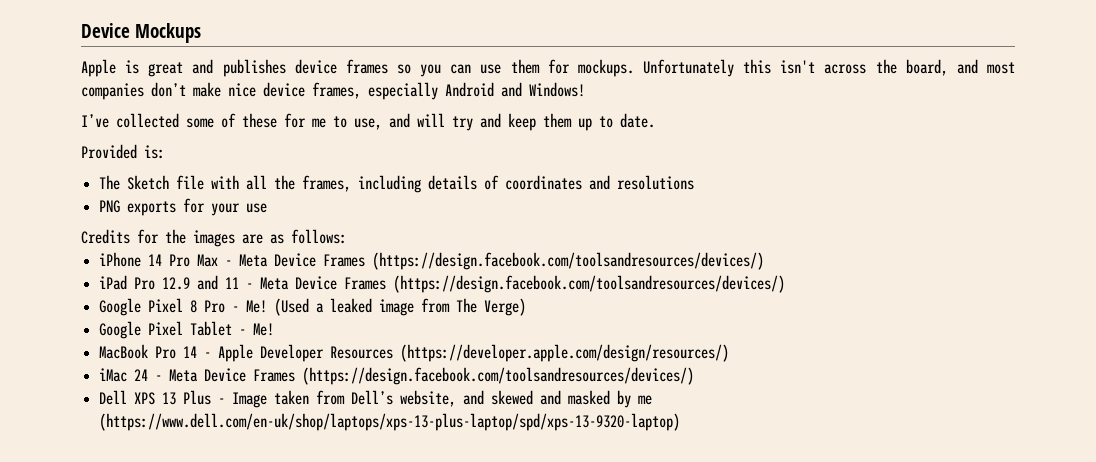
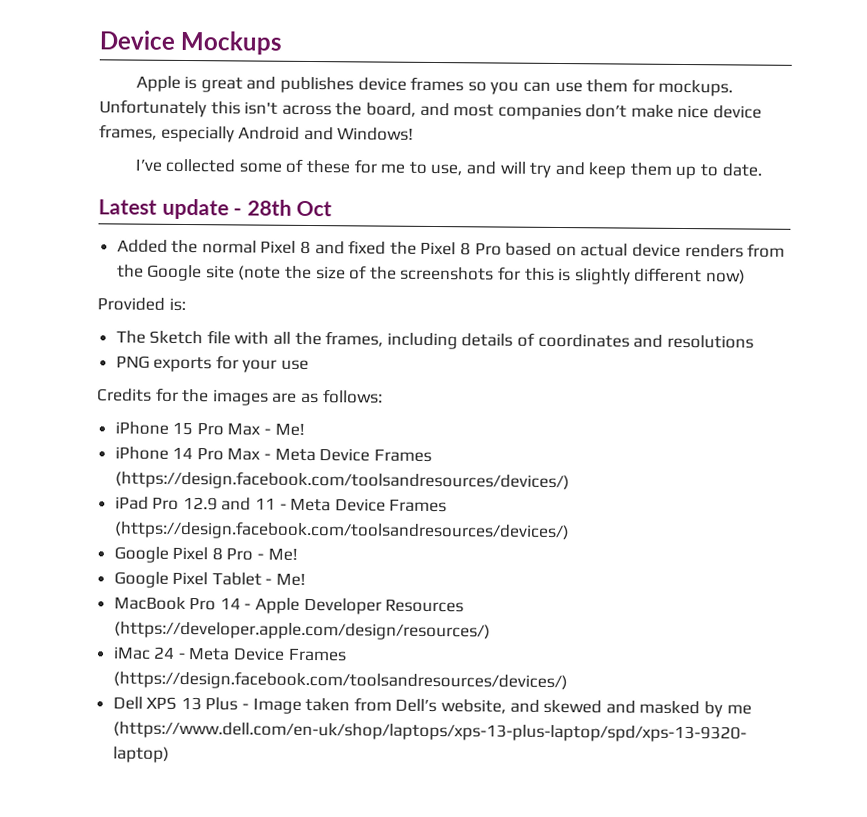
+ Latest update - 28th Oct
+ Added the normal Pixel 8 and fixed the Pixel 8 Pro based on actual device renders from the Google site (note the size of the screenshots for this is slightly different now)
+ iPhone 15 Pro Max - Me!
- (Used a leaked image from The Verge)

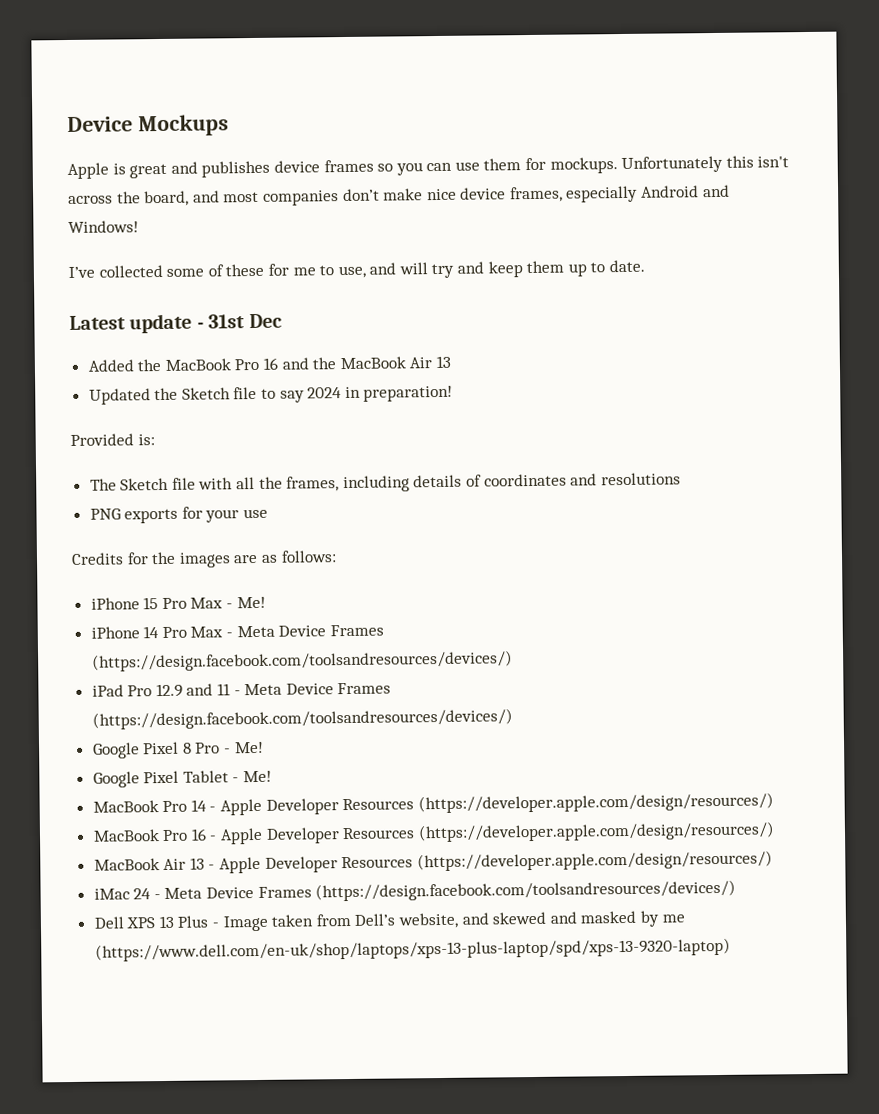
- Latest update - 28th Oct
+ Latest update - 31st Dec
- Added the normal Pixel 8 and fixed the Pixel 8 Pro based on actual device renders from the Google site (note the size of the screenshots for this is slightly different now)
+ Added the MacBook Pro 16 and the MacBook Air 13
+ Updated the Sketch file to say 2024 in preparation!
+ MacBook Pro 16 - Apple Developer Resources (https://developer.apple.com/design/resources/)
+ MacBook Air 13 - Apple Developer Resources (https://developer.apple.com/design/resources/)

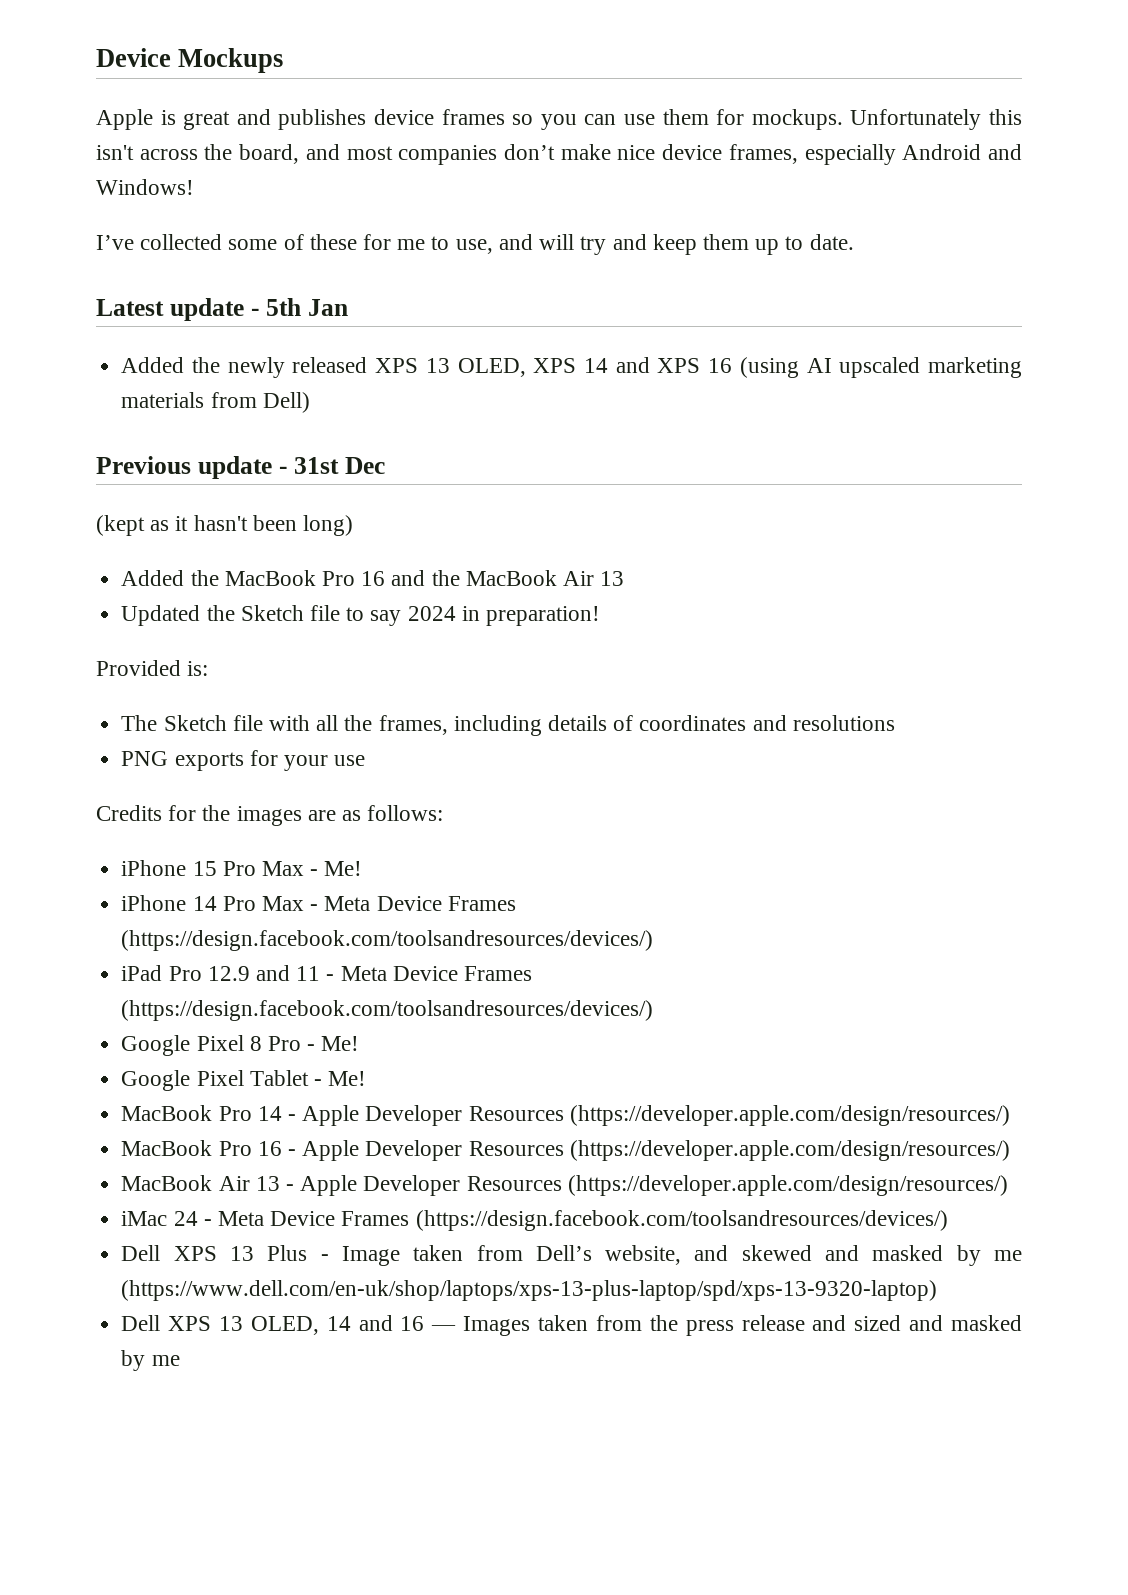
- Latest update - 31st Dec
+ Latest update - 5th Jan
+ Added the newly released XPS 13 OLED, XPS 14 and XPS 16 (using AI upscaled marketing materials from Dell)
+ Previous update - 31st Dec
+ (kept as it hasn't been long)
+ Dell XPS 13 OLED, 14 and 16 — Images taken from the press release and sized and masked by me

